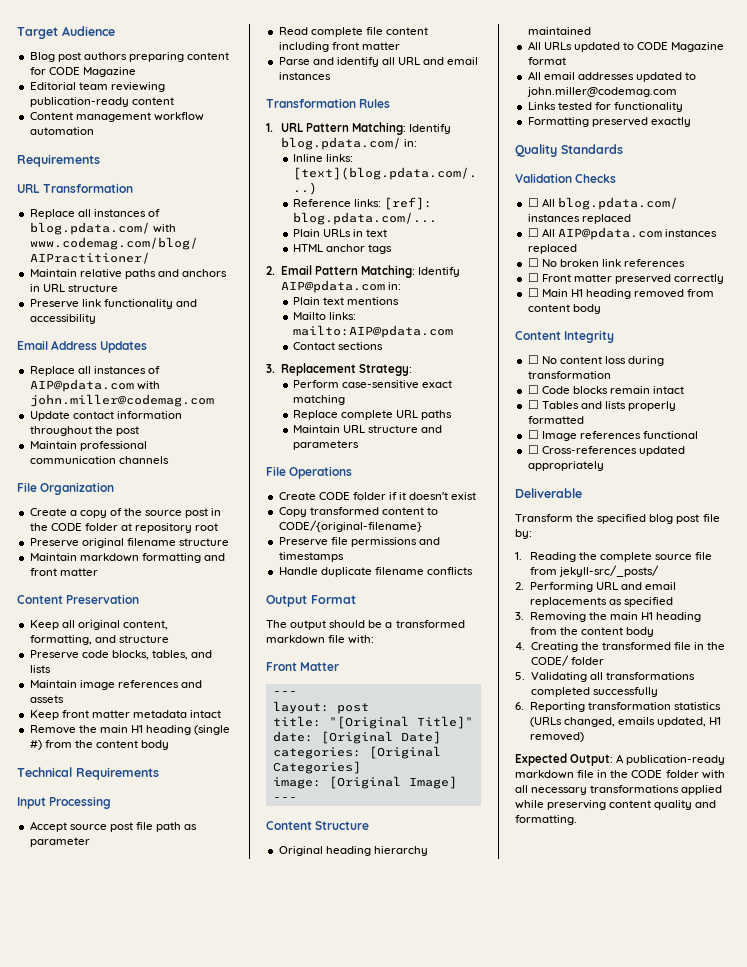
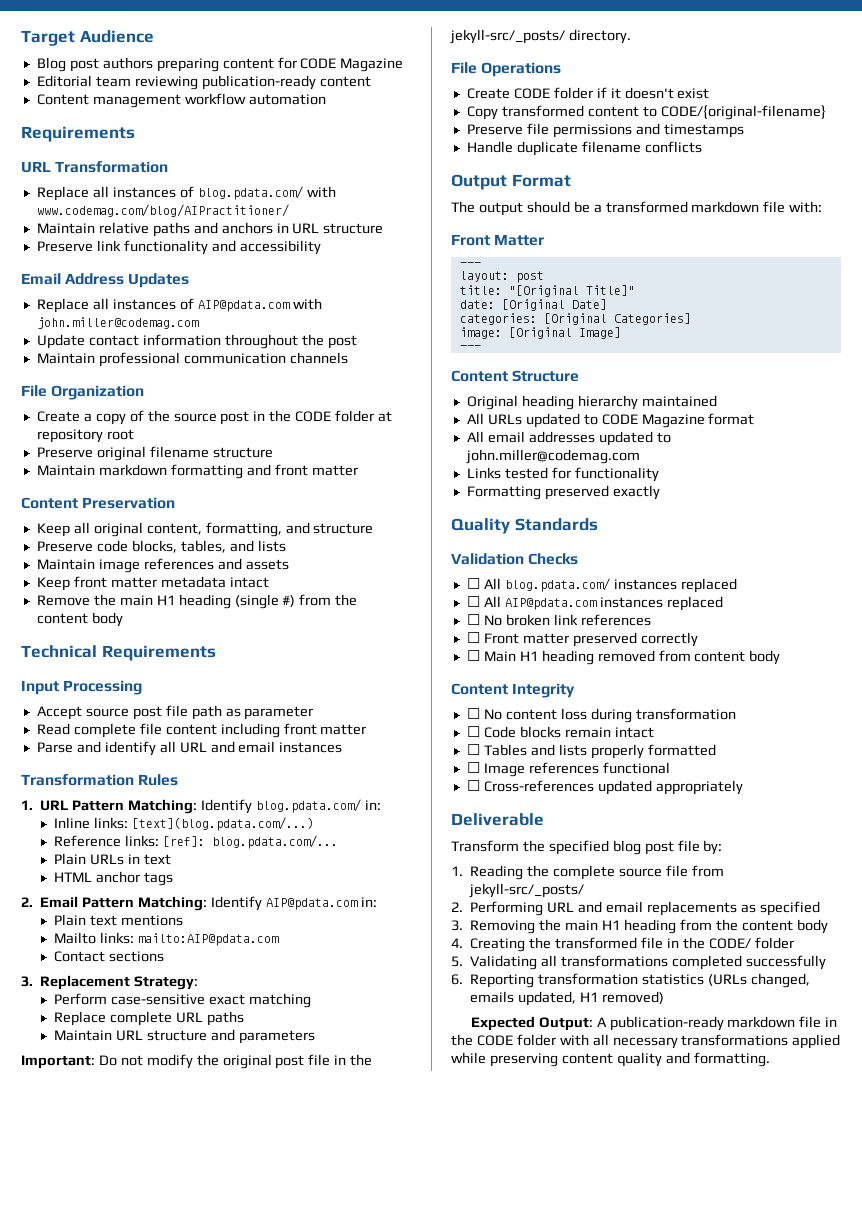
+ Important: Do not modify the original post file in the jekyll-src/_posts/ directory.

